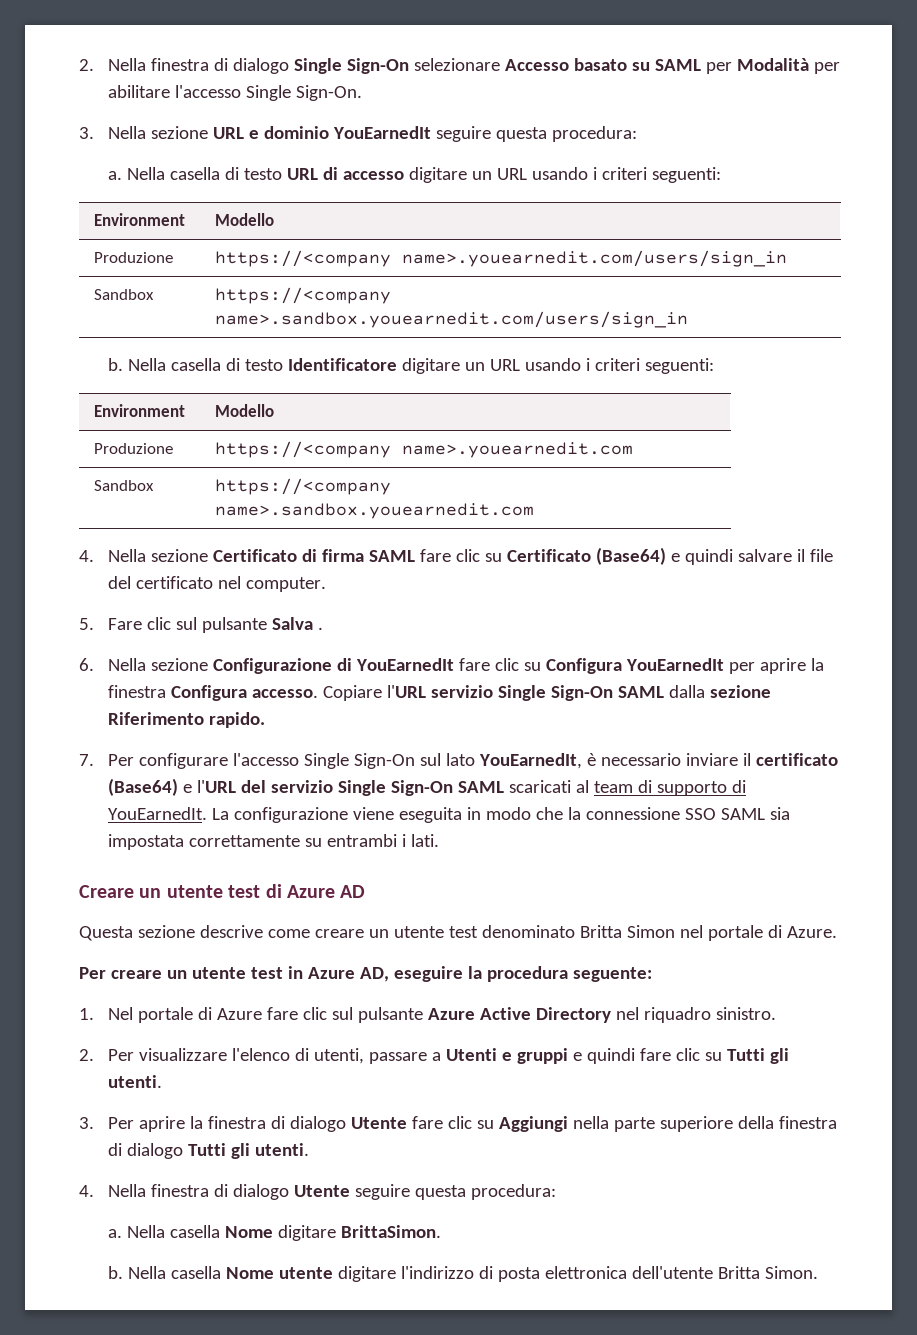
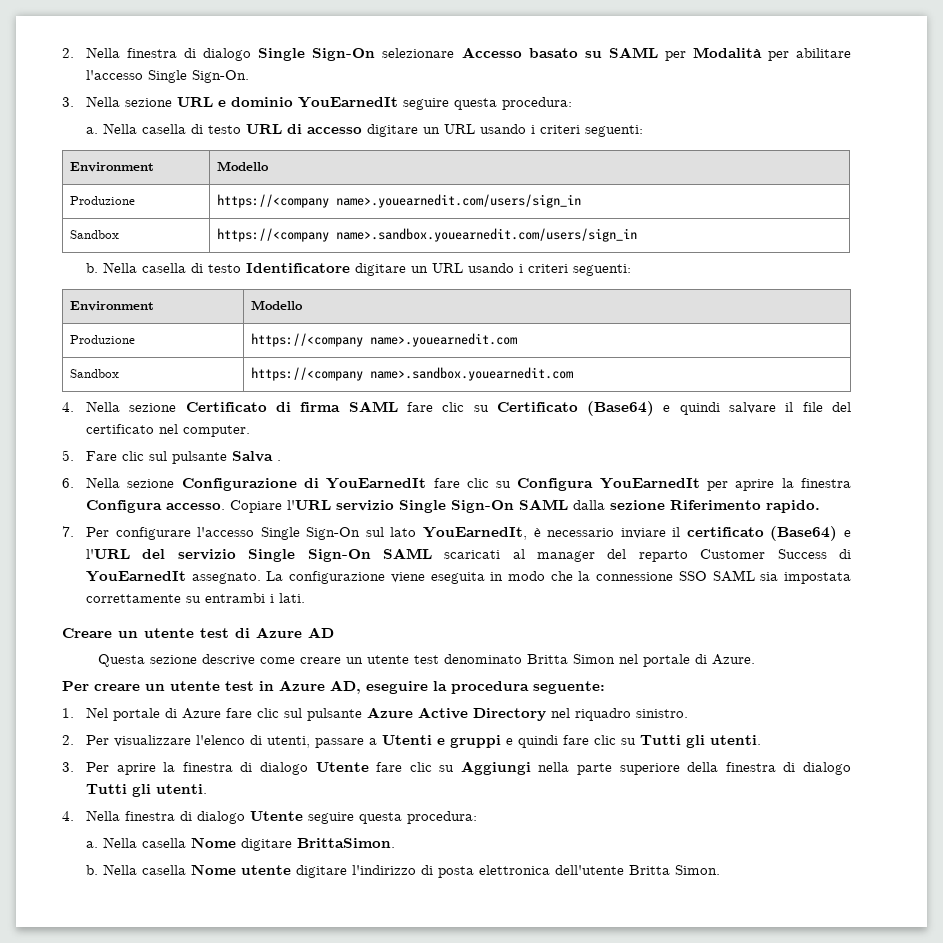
- 7. Per configurare l'accesso Single Sign-On sul lato YouEarnedIt, è necessario inviare il certificato (Base64) e l'URL del servizio Single Sign-On SAML scaricati al team di supporto di YouEarnedIt.
+ 7. Per configurare l'accesso Single Sign-On sul lato YouEarnedIt, è necessario inviare il certificato (Base64) e l'URL del servizio Single Sign-On SAML scaricati al manager del reparto Customer Success di YouEarnedIt assegnato.

